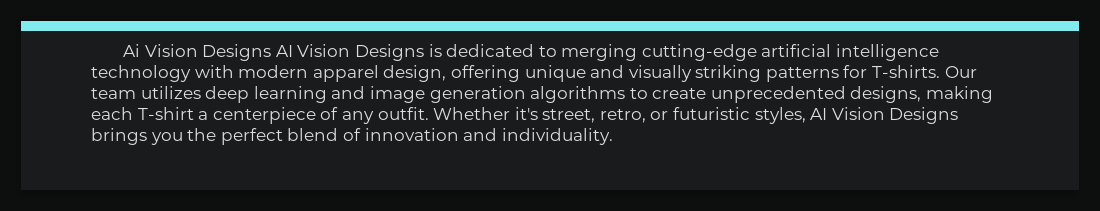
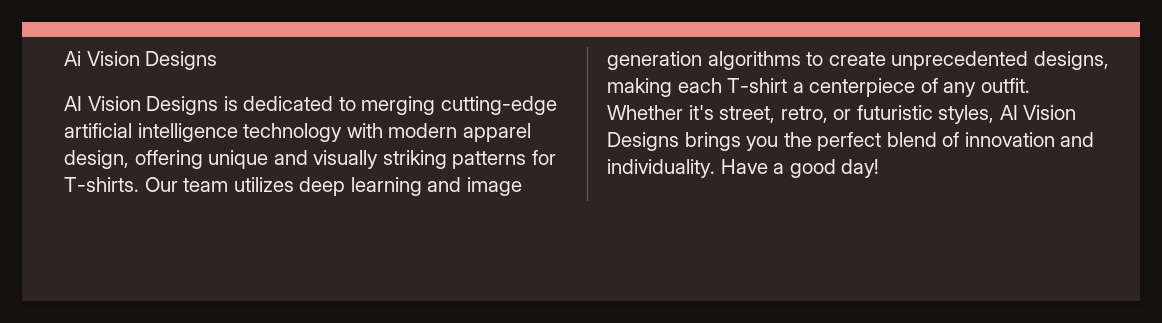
- Ai Vision Designs AI Vision Designs is dedicated to merging cutting-edge artificial intelligence technology with modern apparel design, offering unique and visually striking patterns for T-shirts.
+ Ai Vision Designs
+ AI Vision Designs is dedicated to merging cutting-edge artificial intelligence technology with modern apparel design, offering unique and visually striking patterns for T-shirts.
+ Have a good day!

